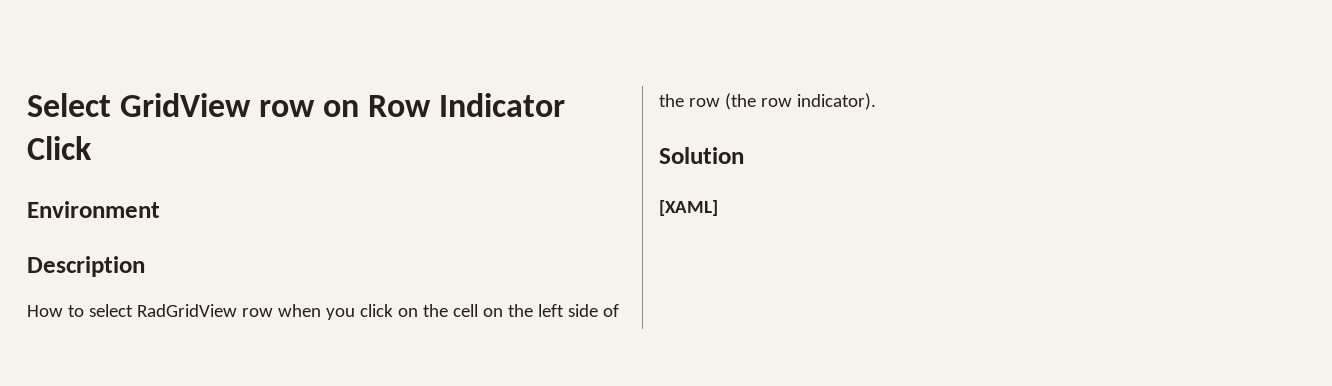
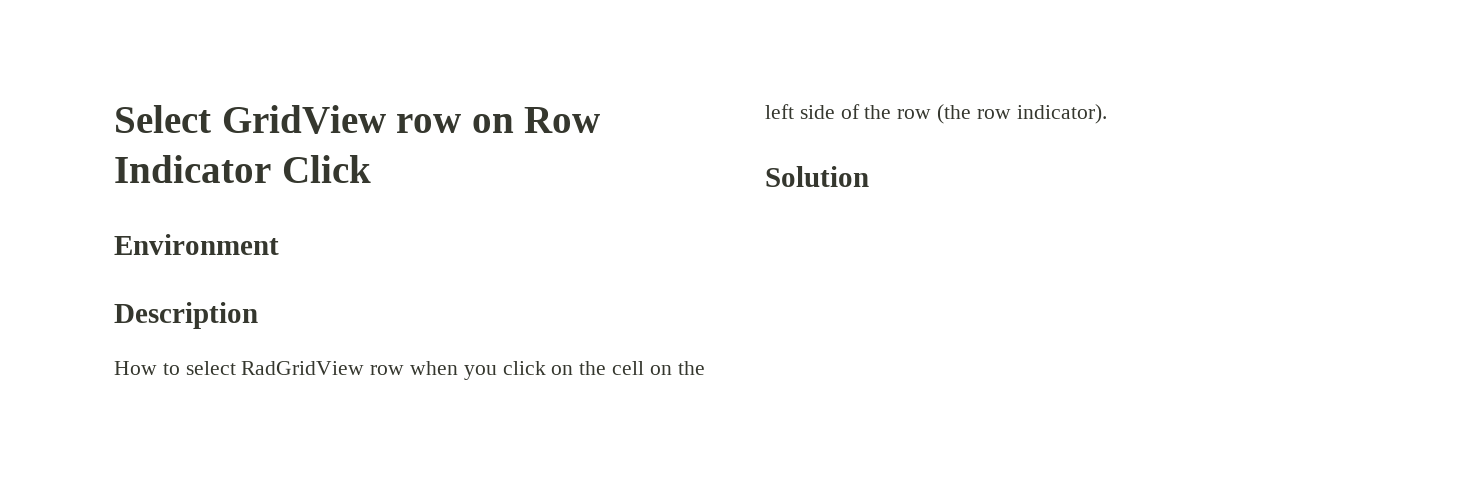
- [XAML]

